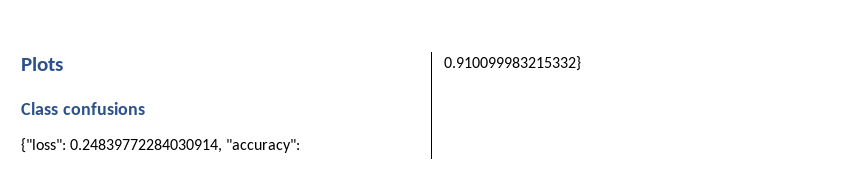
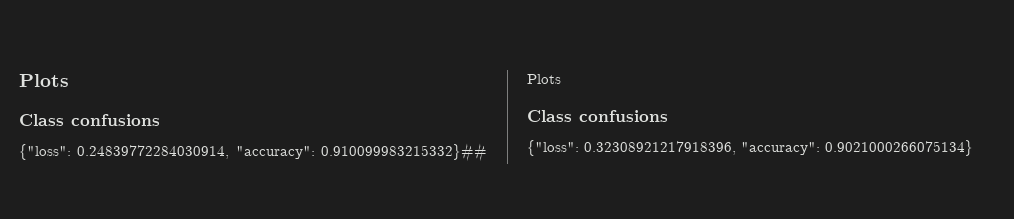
- {"loss": 0.24839772284030914, "accuracy": 0.910099983215332}
+ {"loss": 0.24839772284030914, "accuracy": 0.910099983215332}## Plots
+ Class confusions
+ {"loss": 0.32308921217918396, "accuracy": 0.9021000266075134}

